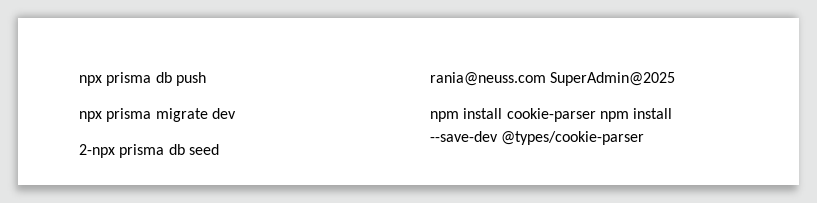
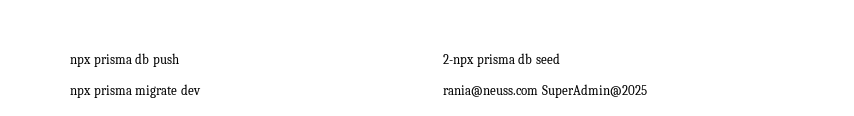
- npm install cookie-parser npm install --save-dev @types/cookie-parser

